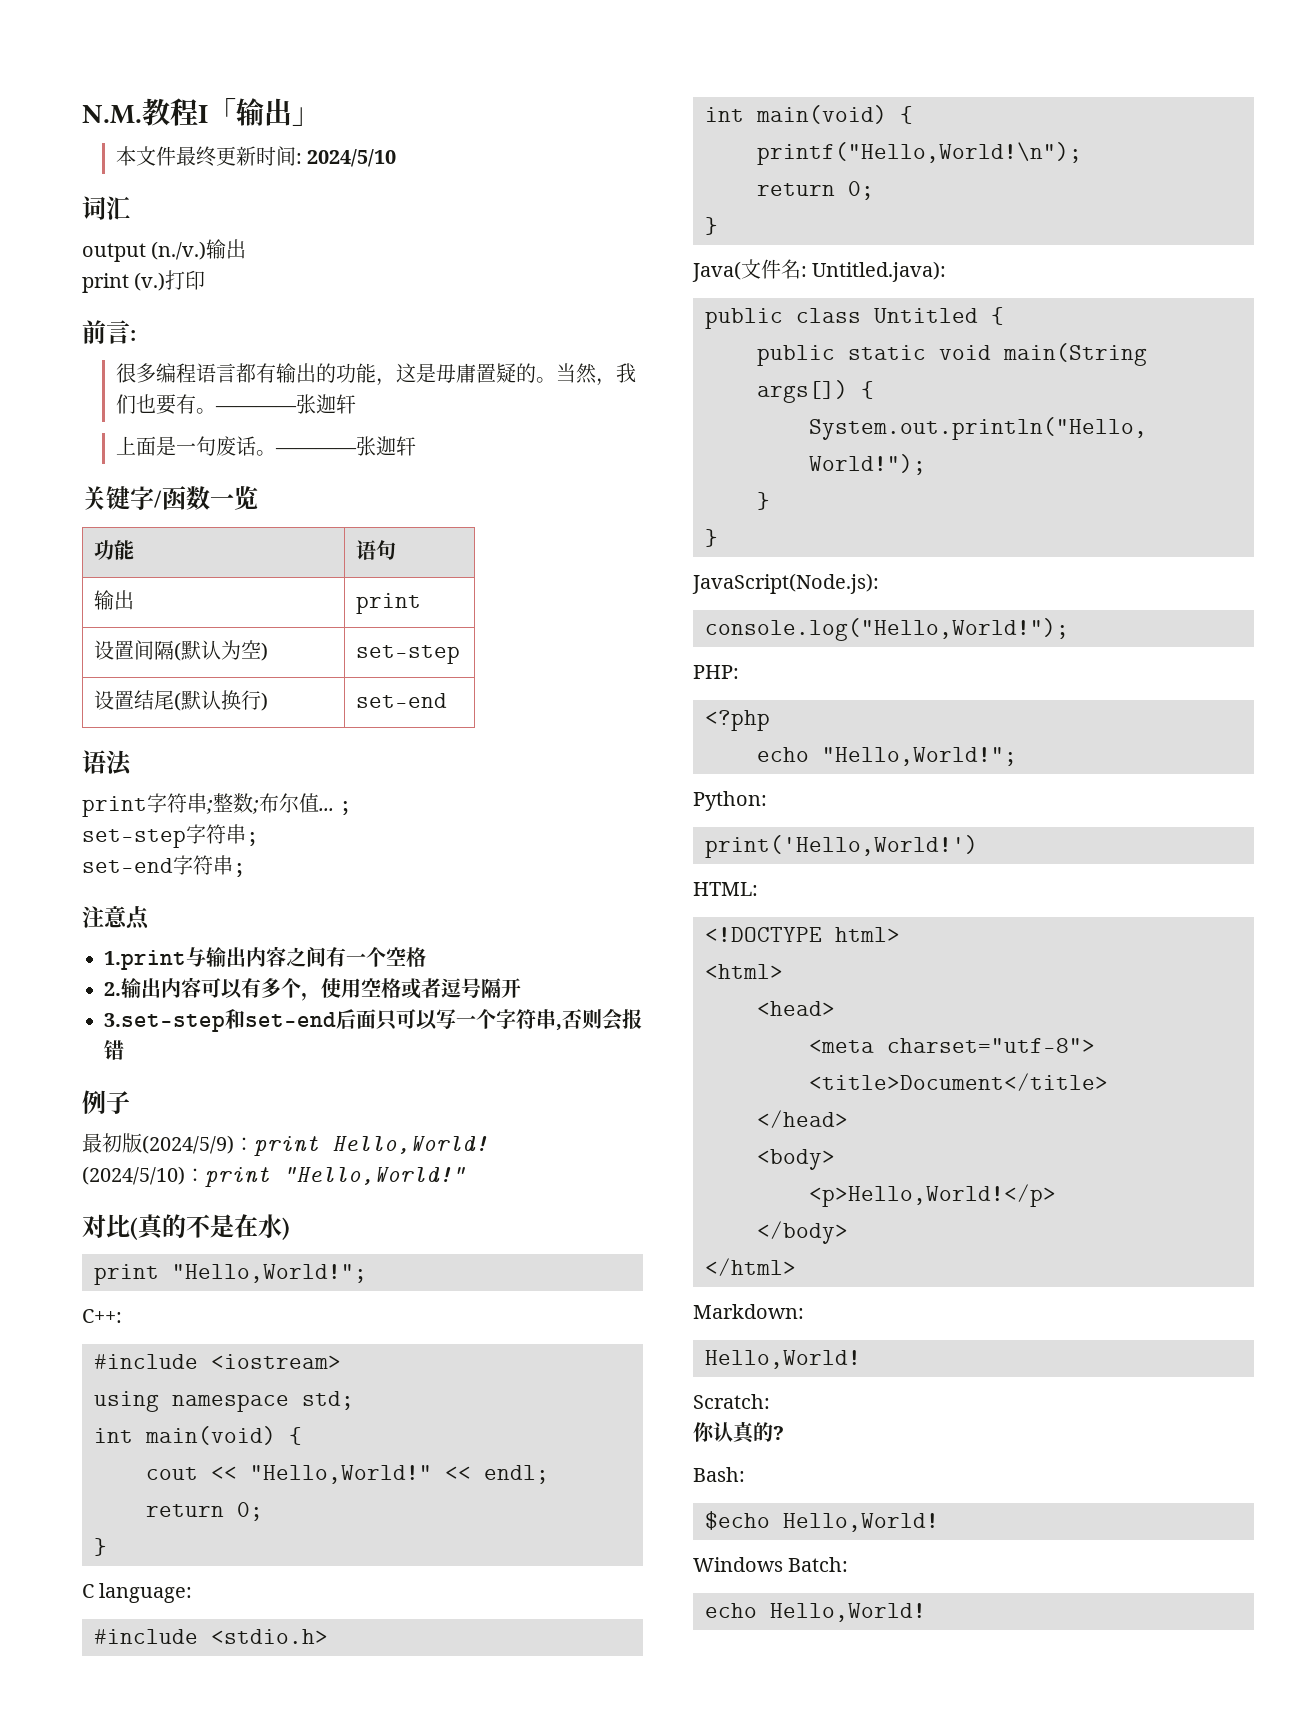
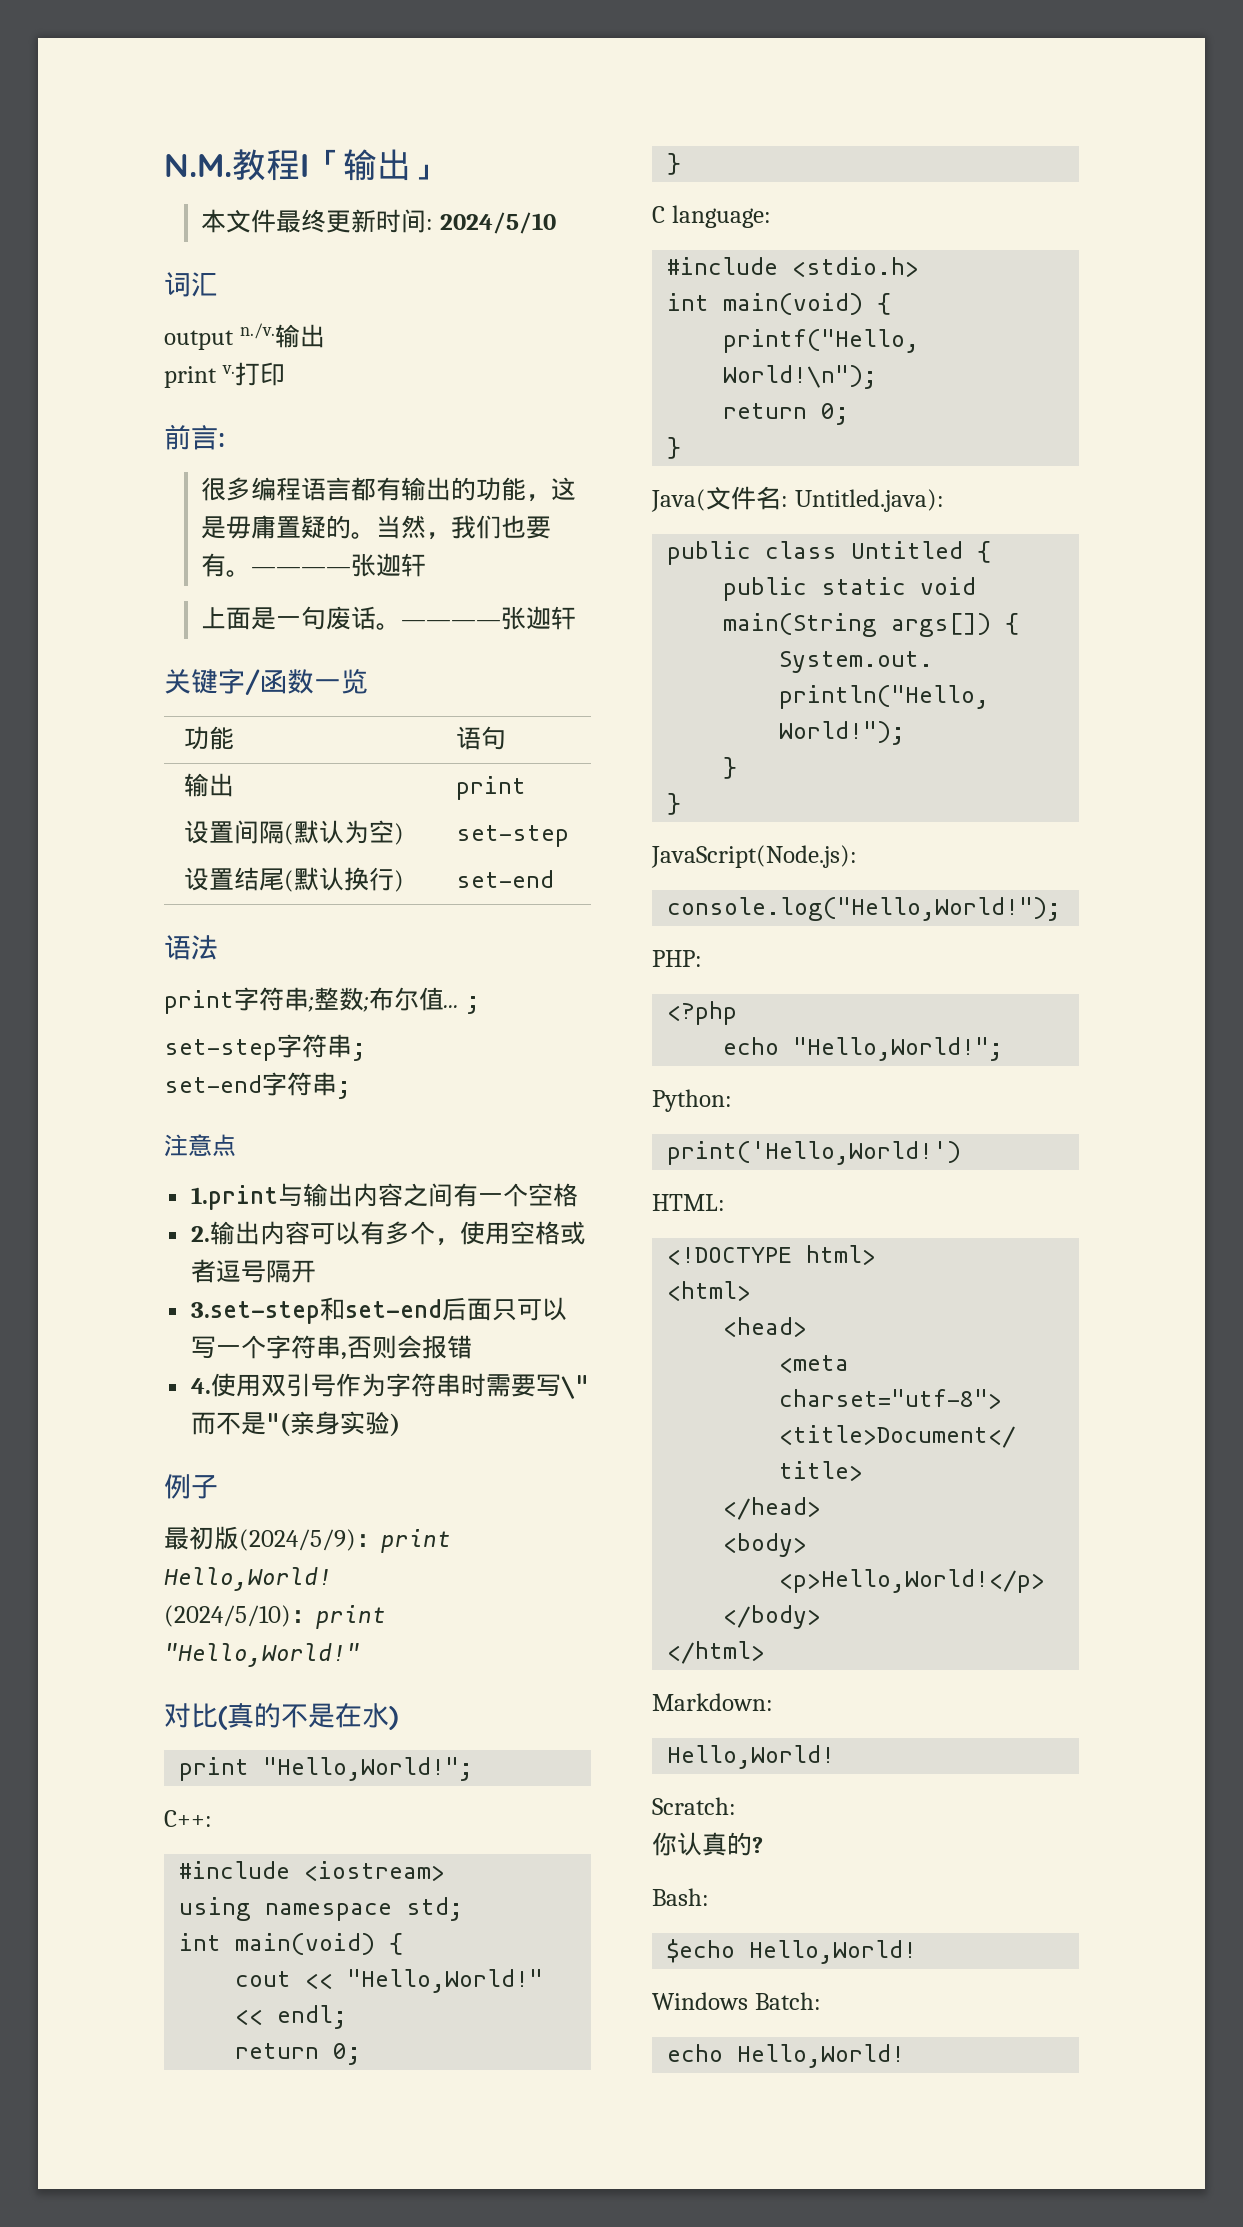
- output (n./v.)输出
+ output n./v.输出
- print (v.)
+ print v.
+ 4.使用双引号作为字符串时需要写\"而不是"(亲身实验)

